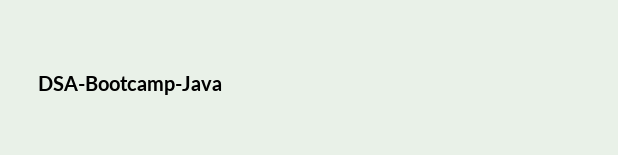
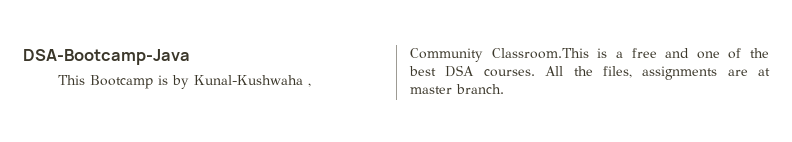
+ This Bootcamp is by Kunal-Kushwaha , Community Classroom.This is a free and one of the best DSA courses. All the files, assignments are at master branch.

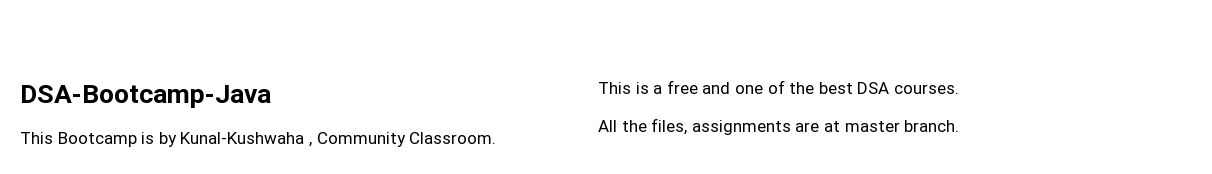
- This Bootcamp is by Kunal-Kushwaha , Community Classroom.This is a free and one of the best DSA courses. All the files, assignments are at master branch.
+ This Bootcamp is by Kunal-Kushwaha , Community Classroom.
+ This is a free and one of the best DSA courses.
+ All the files, assignments are at master branch.

